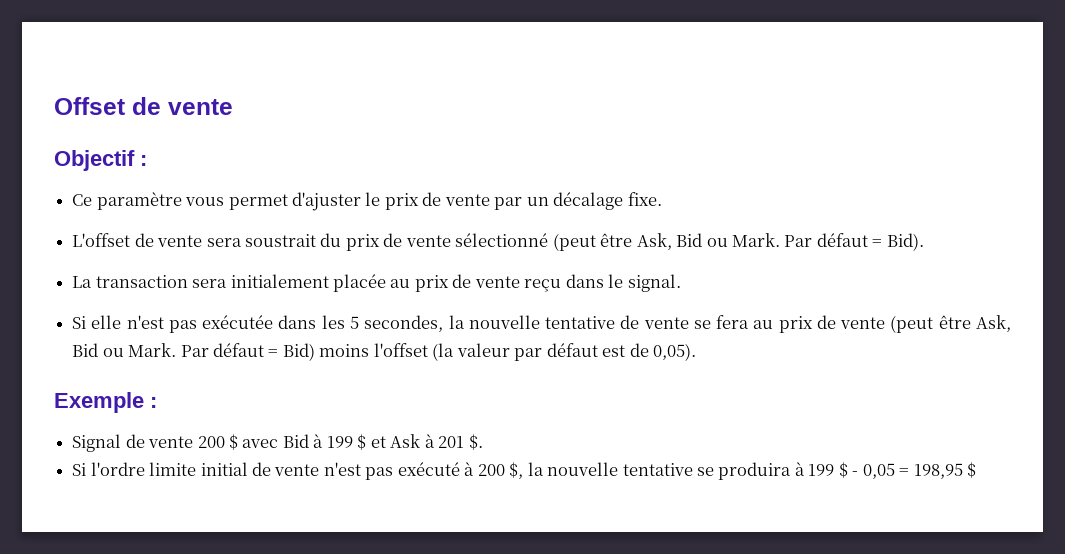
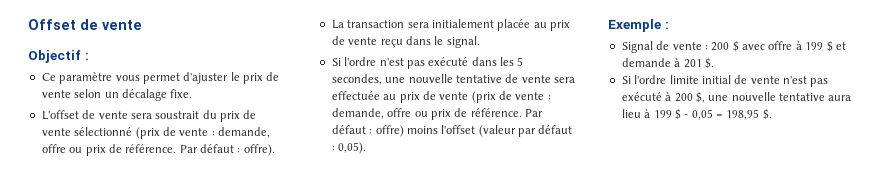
- Ce paramètre vous permet d'ajuster le prix de vente par un décalage fixe.
+ Ce paramètre vous permet d'ajuster le prix de vente selon un décalage fixe.
- L'offset de vente sera soustrait du prix de vente sélectionné (peut être Ask, Bid ou Mark. Par défaut = Bid).
+ L'offset de vente sera soustrait du prix de vente sélectionné (prix de vente : demande, offre ou prix de référence. Par défaut : offre).
- Si elle n'est pas exécutée dans les 5 secondes, la nouvelle tentative de vente se fera au prix de vente (peut être Ask, Bid ou Mark. Par défaut = Bid) moins l'offset (la valeur par défaut est de 0,05).
+ Si l'ordre n'est pas exécuté dans les 5 secondes, une nouvelle tentative de vente sera effectuée au prix de vente (prix de vente : demande, offre ou prix de référence. Par défaut : offre) moins l'offset (valeur par défaut : 0,05).
- Signal de vente 200 $ avec Bid à 199 $ et Ask à 201 $.
+ Signal de vente : 200 $ avec offre à 199 $ et demande à 201 $.
- Si l'ordre limite initial de vente n'est pas exécuté à 200 $, la nouvelle tentative se produira à 199 $ - 0,05 = 198,95 $
+ Si l'ordre limite initial de vente n'est pas exécuté à 200 $, une nouvelle tentative aura lieu à 199 $ - 0,05 = 198,95 $.

